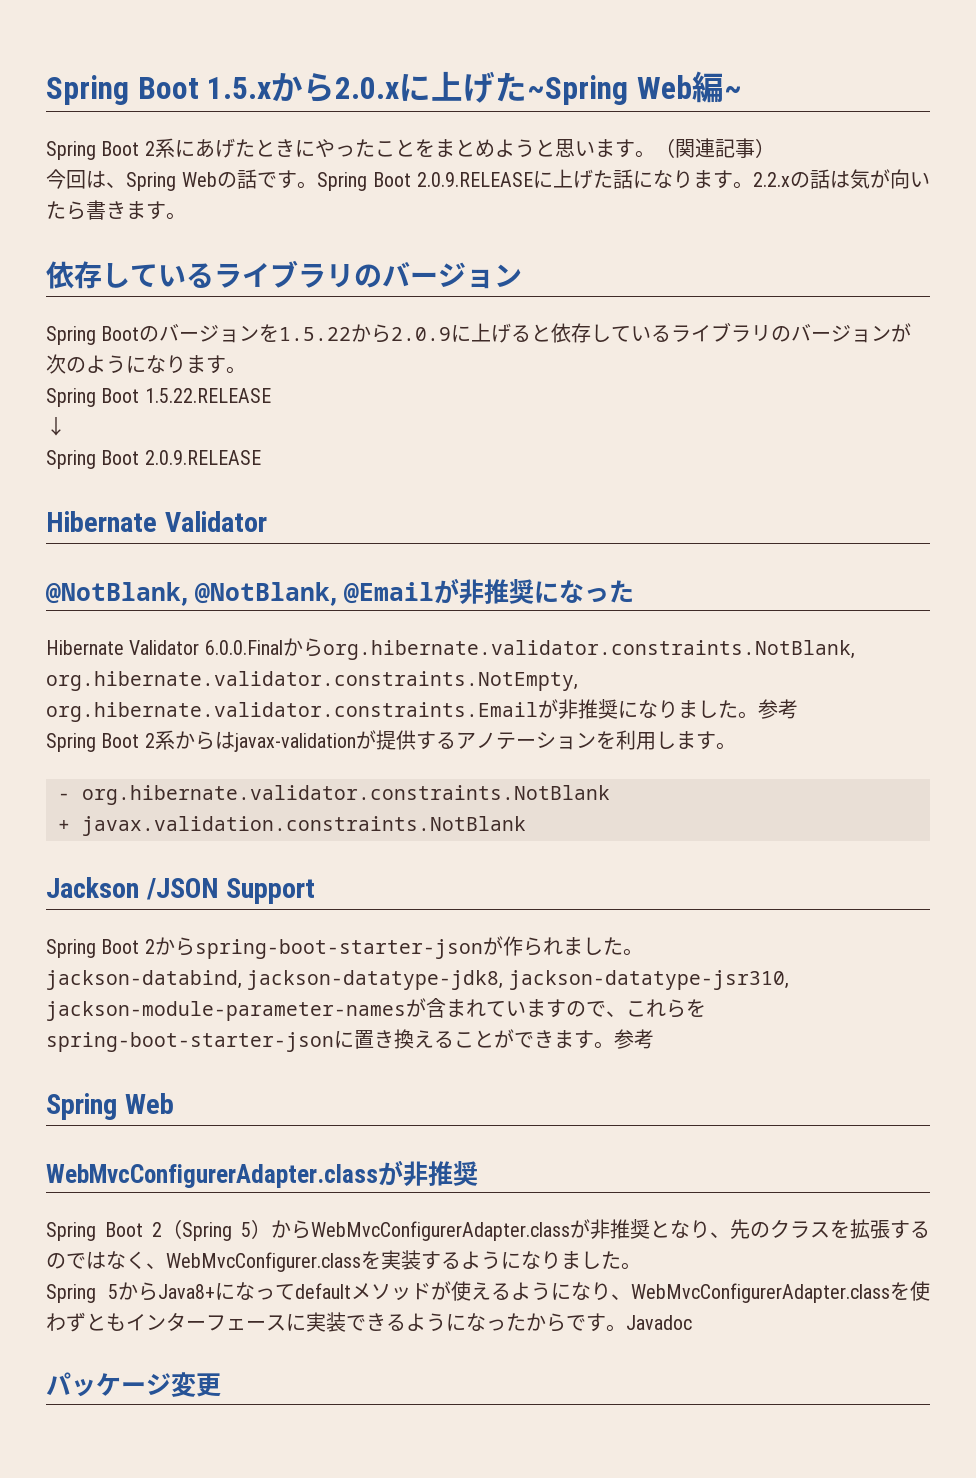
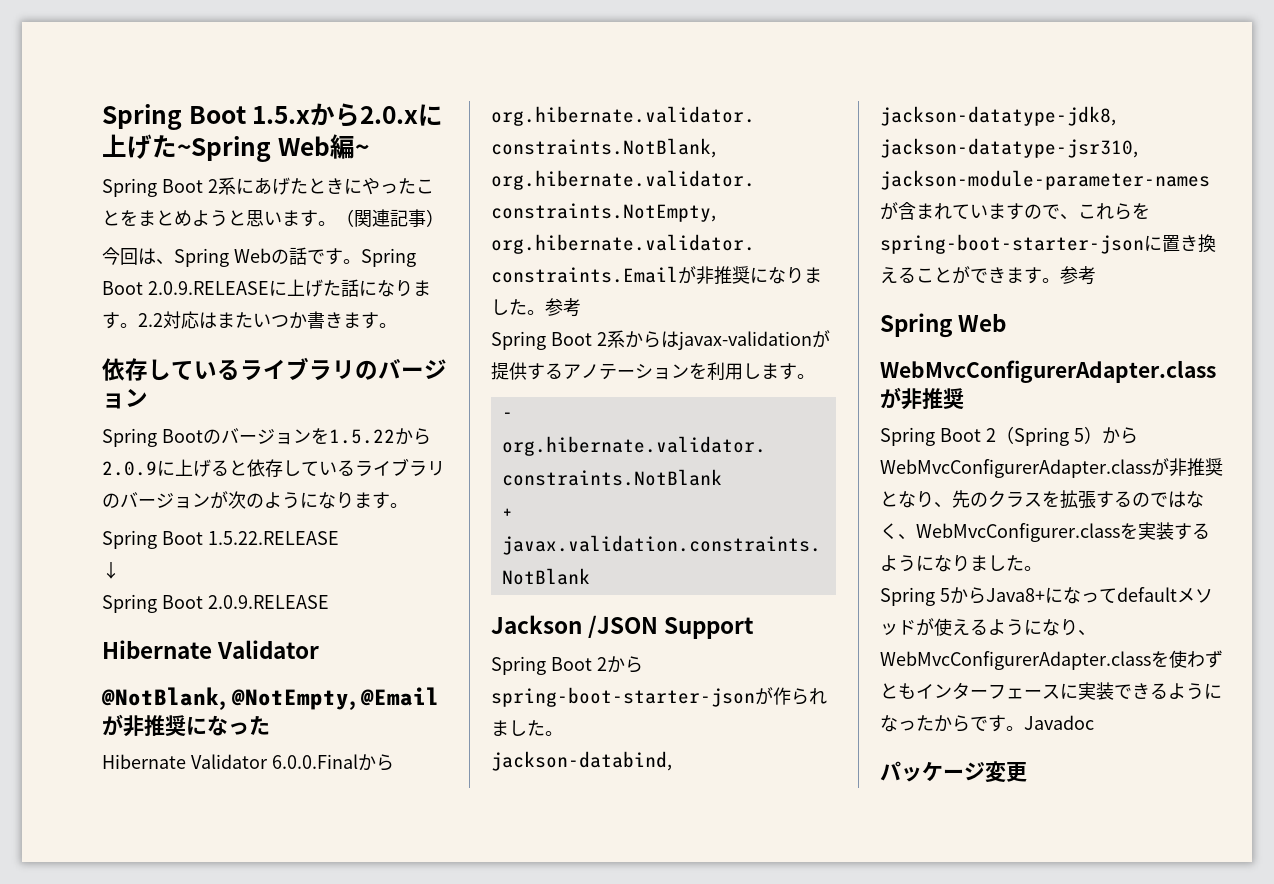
- 2.2.xの話は気が向いたら書きます。
+ 2.2対応はまたいつか書きます。
- @NotBlank, @NotBlank, @Emailが非推奨になった
+ @NotBlank, @NotEmpty, @Emailが非推奨になった

